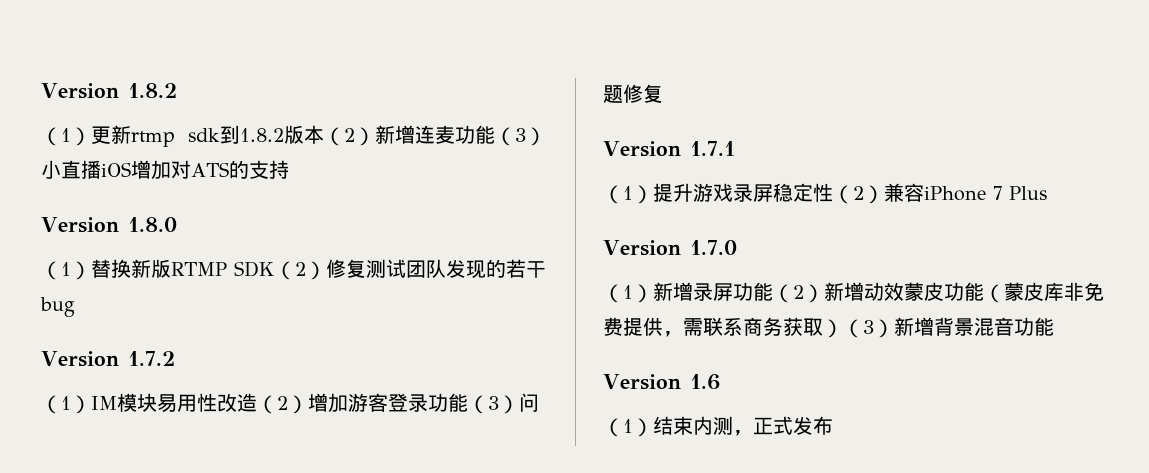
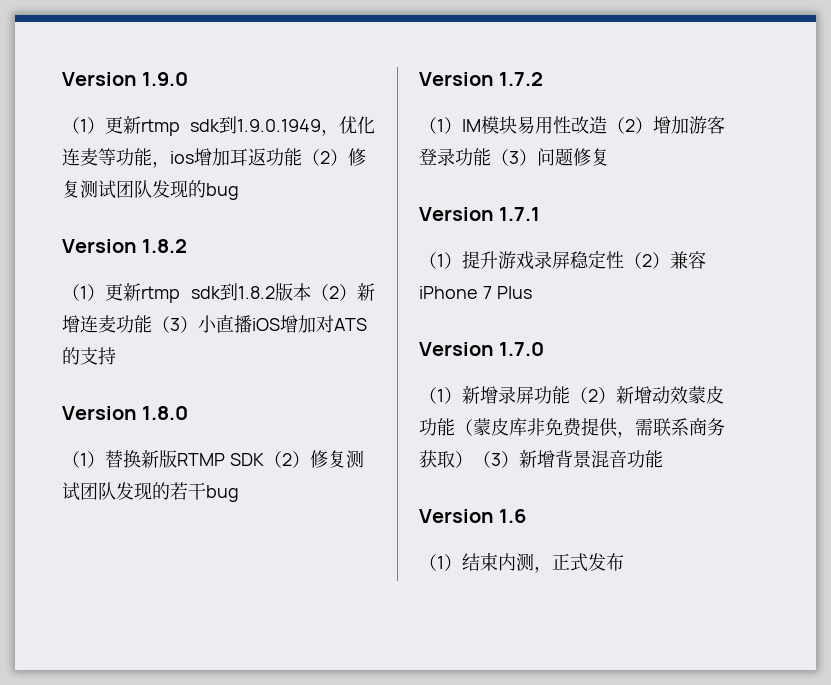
+ Version 1.9.0
+ （1）更新rtmp sdk到1.9.0.1949，优化连麦等功能，ios增加耳返功能（2）修复测试团队发现的bug

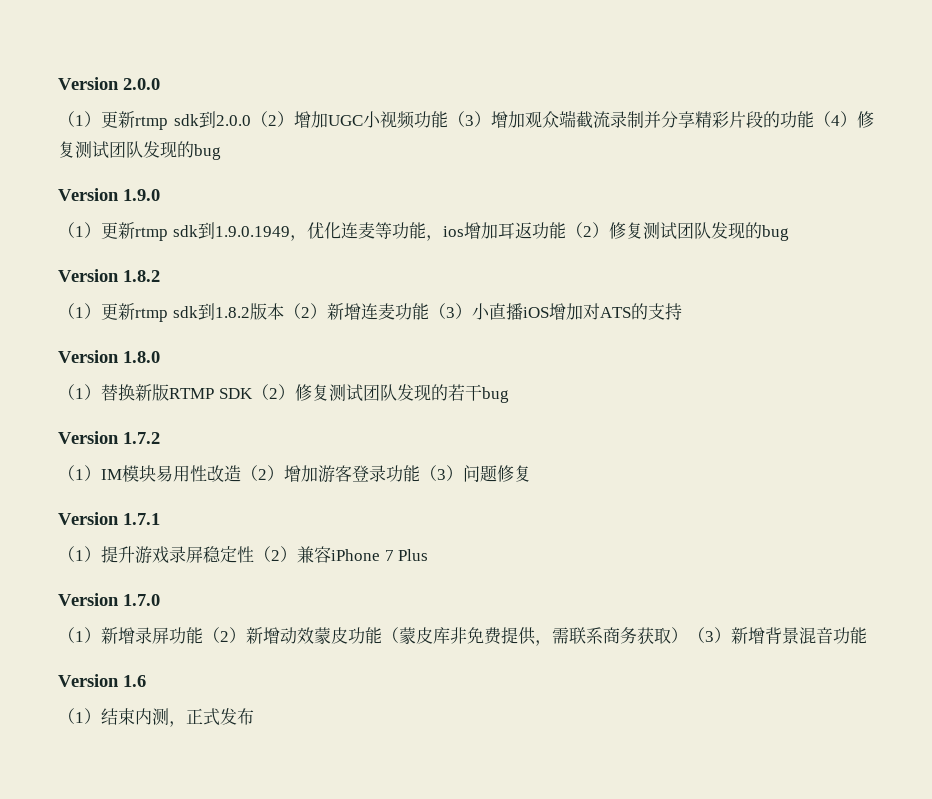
+ Version 2.0.0
+ （1）更新rtmp sdk到2.0.0（2）增加UGC小视频功能（3）增加观众端截流录制并分享精彩片段的功能（4）修复测试团队发现的bug

